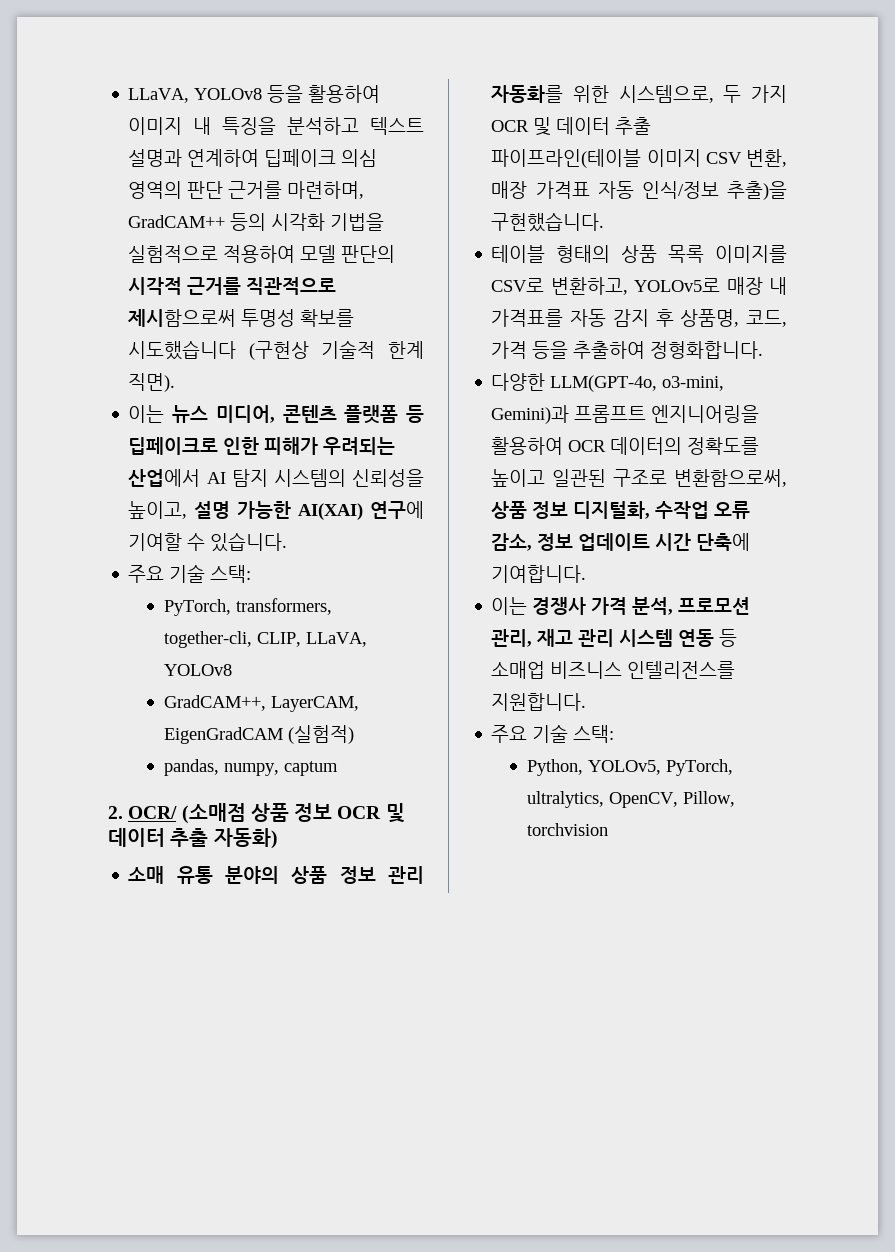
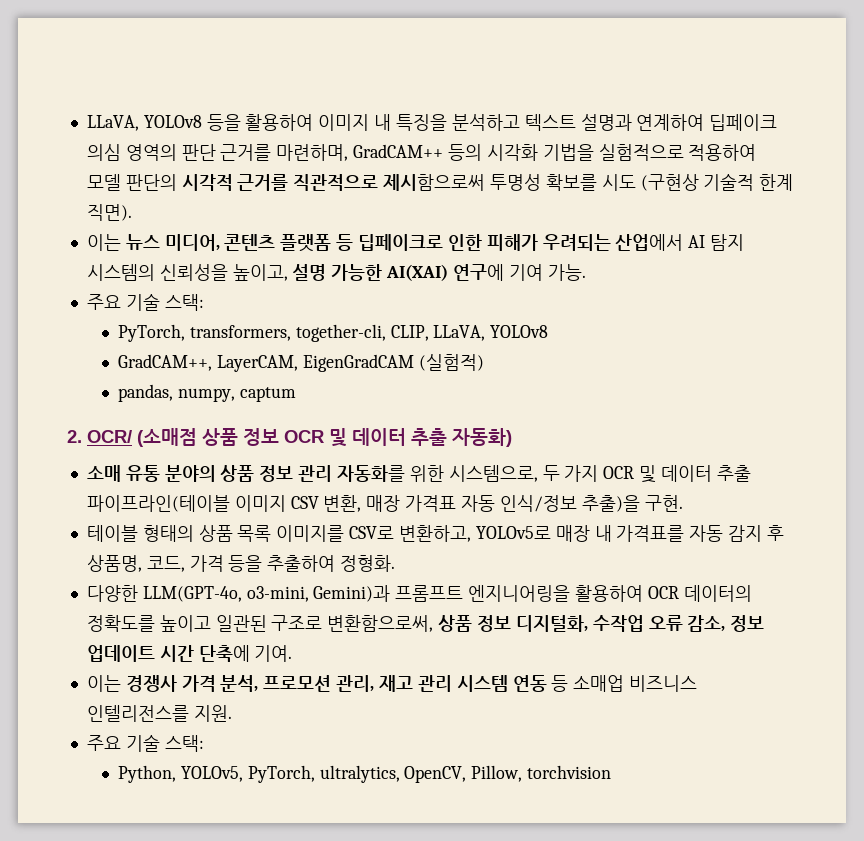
- LLaVA, YOLOv8 등을 활용하여 이미지 내 특징을 분석하고 텍스트 설명과 연계하여 딥페이크 의심 영역의 판단 근거를 마련하며, GradCAM++ 등의 시각화 기법을 실험적으로 적용하여 모델 판단의 시각적 근거를 직관적으로 제시함으로써 투명성 확보를 시도했습니다 (구현상 기술적 한계 직면).
+ LLaVA, YOLOv8 등을 활용하여 이미지 내 특징을 분석하고 텍스트 설명과 연계하여 딥페이크 의심 영역의 판단 근거를 마련하며, GradCAM++ 등의 시각화 기법을 실험적으로 적용하여 모델 판단의 시각적 근거를 직관적으로 제시함으로써 투명성 확보를 시도 (구현상 기술적 한계 직면).
- 이는 뉴스 미디어, 콘텐츠 플랫폼 등 딥페이크로 인한 피해가 우려되는 산업에서 AI 탐지 시스템의 신뢰성을 높이고, 설명 가능한 AI(XAI) 연구에 기여할 수 있습니다.
+ 이는 뉴스 미디어, 콘텐츠 플랫폼 등 딥페이크로 인한 피해가 우려되는 산업에서 AI 탐지 시스템의 신뢰성을 높이고, 설명 가능한 AI(XAI) 연구에 기여 가능.
- 소매 유통 분야의 상품 정보 관리 자동화를 위한 시스템으로, 두 가지 OCR 및 데이터 추출 파이프라인(테이블 이미지 CSV 변환, 매장 가격표 자동 인식/정보 추출)을 구현했습니다.
+ 소매 유통 분야의 상품 정보 관리 자동화를 위한 시스템으로, 두 가지 OCR 및 데이터 추출 파이프라인(테이블 이미지 CSV 변환, 매장 가격표 자동 인식/정보 추출)을 구현.
- 테이블 형태의 상품 목록 이미지를 CSV로 변환하고, YOLOv5로 매장 내 가격표를 자동 감지 후 상품명, 코드, 가격 등을 추출하여 정형화합니다.
+ 테이블 형태의 상품 목록 이미지를 CSV로 변환하고, YOLOv5로 매장 내 가격표를 자동 감지 후 상품명, 코드, 가격 등을 추출하여 정형화.
- 다양한 LLM(GPT-4o, o3-mini, Gemini)과 프롬프트 엔지니어링을 활용하여 OCR 데이터의 정확도를 높이고 일관된 구조로 변환함으로써, 상품 정보 디지털화, 수작업 오류 감소, 정보 업데이트 시간 단축에 기여합니다.
+ 다양한 LLM(GPT-4o, o3-mini, Gemini)과 프롬프트 엔지니어링을 활용하여 OCR 데이터의 정확도를 높이고 일관된 구조로 변환함으로써, 상품 정보 디지털화, 수작업 오류 감소, 정보 업데이트 시간 단축에 기여.
- 이는 경쟁사 가격 분석, 프로모션 관리, 재고 관리 시스템 연동 등 소매업 비즈니스 인텔리전스를 지원합니다.
+ 이는 경쟁사 가격 분석, 프로모션 관리, 재고 관리 시스템 연동 등 소매업 비즈니스 인텔리전스를 지원.

